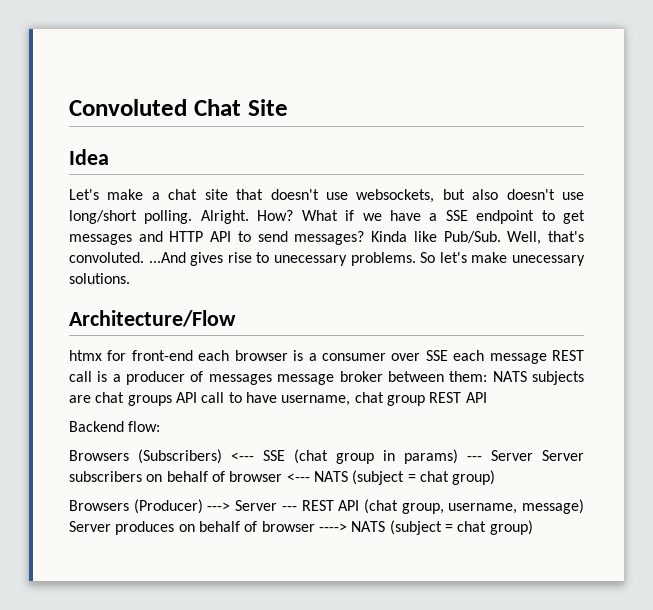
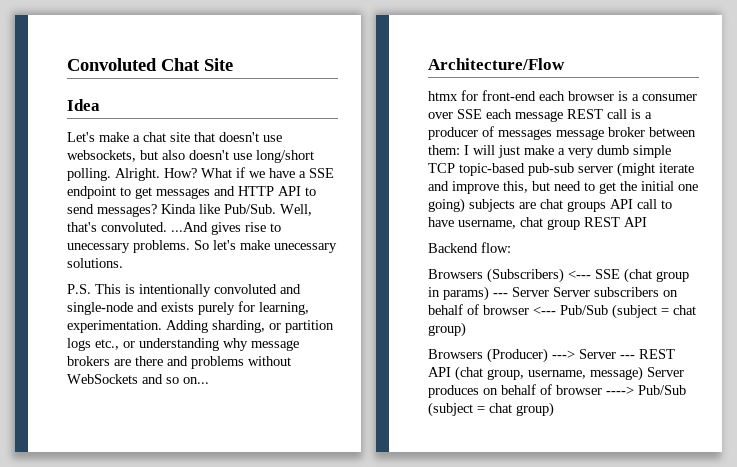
+ P.S. This is intentionally convoluted and single-node and exists purely for learning, experimentation. Adding sharding, or partition logs etc., or understanding why message brokers are there and problems without WebSockets and so on...
- htmx for front-end each browser is a consumer over SSE each message REST call is a producer of messages message broker between them: NATS subjects are chat groups API call to have username, chat group REST API
+ htmx for front-end each browser is a consumer over SSE each message REST call is a producer of messages message broker between them: I will just make a very dumb simple TCP topic-based pub-sub server (might iterate and improve this, but need to get the initial one going) subjects are chat groups API call to have username, chat group REST API
- Browsers (Subscribers) <--- SSE (chat group in params) --- Server Server subscribers on behalf of browser <--- NATS (subject = chat group)
+ Browsers (Subscribers) <--- SSE (chat group in params) --- Server Server subscribers on behalf of browser <--- Pub/Sub (subject = chat group)
- Browsers (Producer) ---> Server --- REST API (chat group, username, message) Server produces on behalf of browser ----> NATS (subject = chat group)
+ Browsers (Producer) ---> Server --- REST API (chat group, username, message) Server produces on behalf of browser ----> Pub/Sub (subject = chat group)

